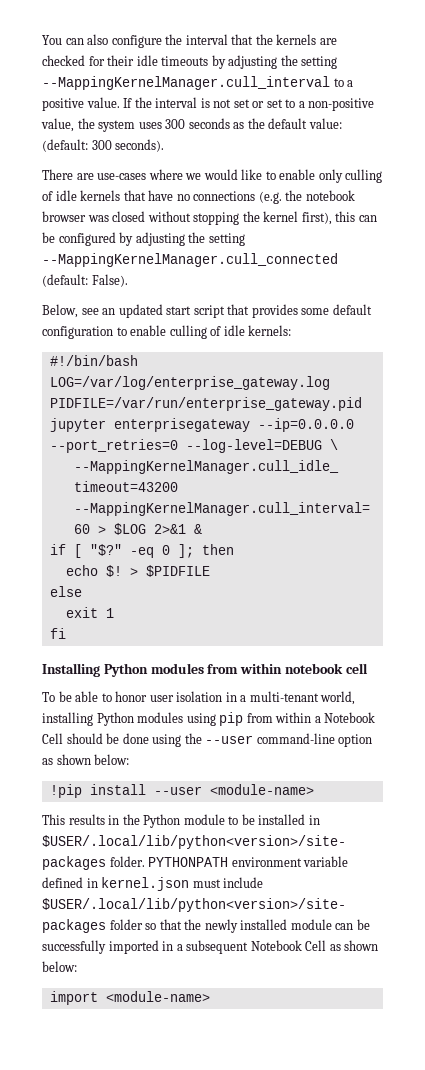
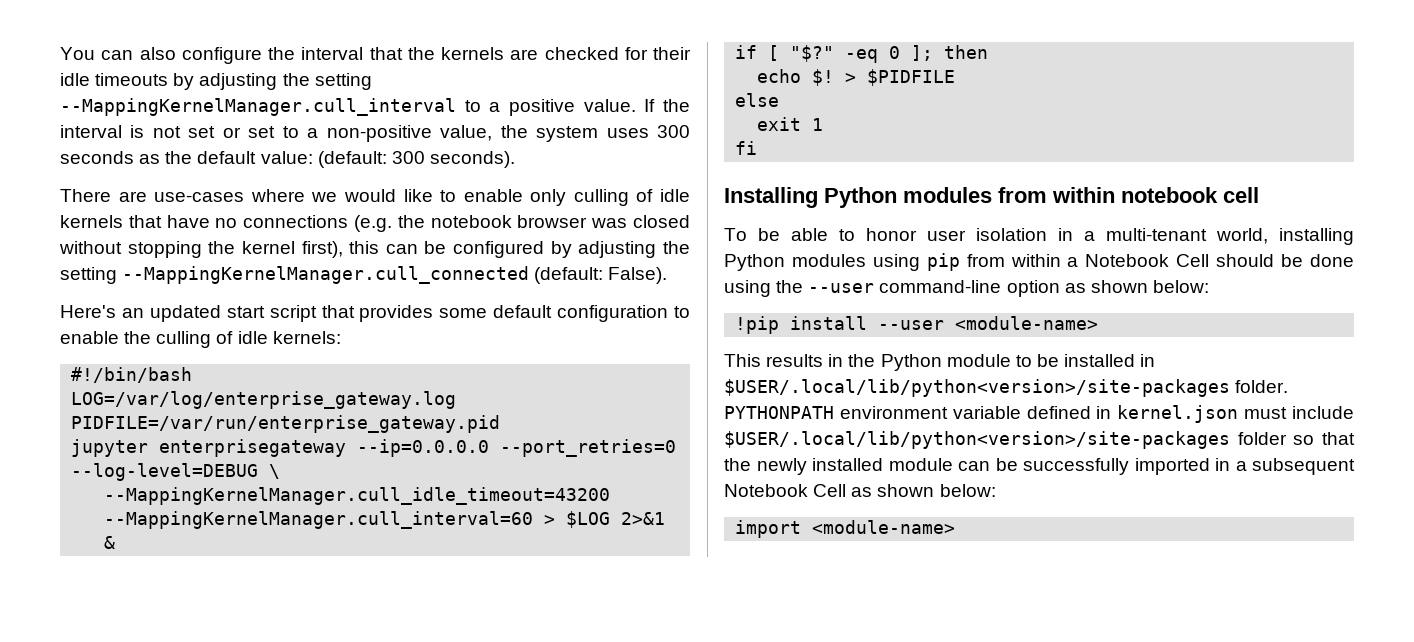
- Below, see an updated start script that provides some default configuration to enable culling of idle kernels:
+ Here's an updated start script that provides some default configuration to enable the culling of idle kernels:

